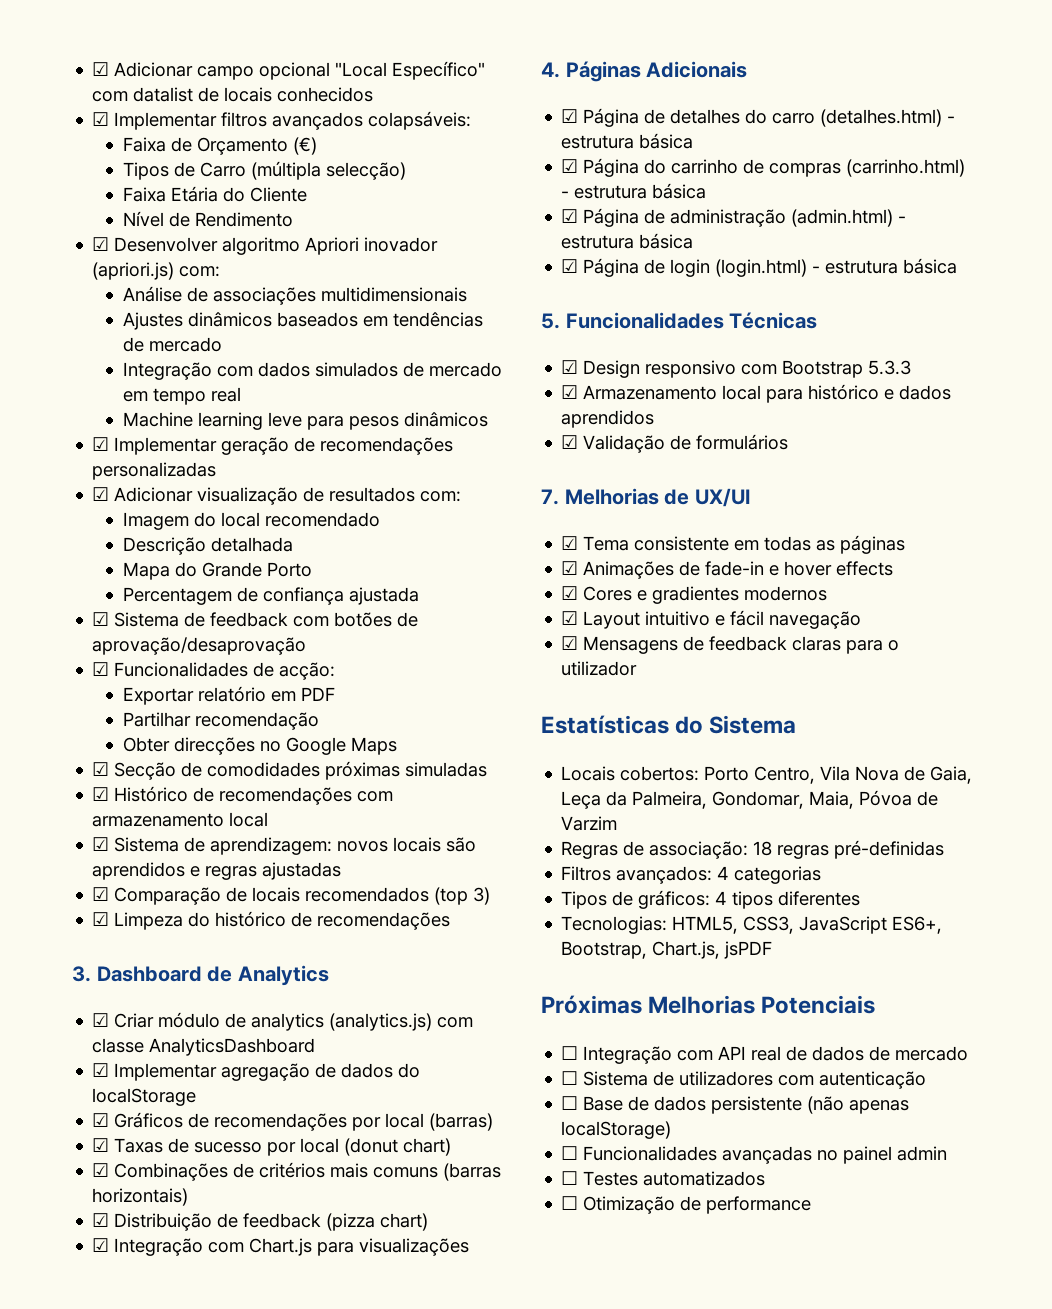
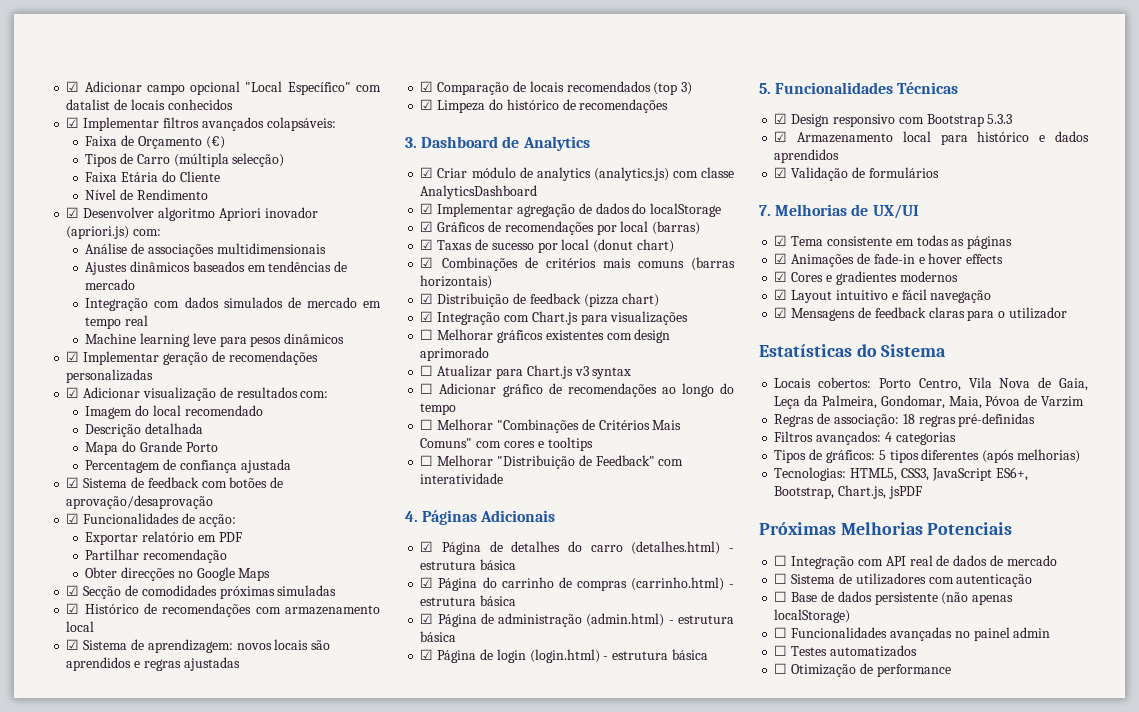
+ ☐ Melhorar gráficos existentes com design aprimorado
+ ☐ Atualizar para Chart.js v3 syntax
+ ☐ Adicionar gráfico de recomendações ao longo do tempo
+ ☐ Melhorar "Combinações de Critérios Mais Comuns" com cores e tooltips
+ ☐ Melhorar "Distribuição de Feedback" com interatividade
- Tipos de gráficos: 4 tipos diferentes
+ Tipos de gráficos: 5 tipos diferentes (após melhorias)

